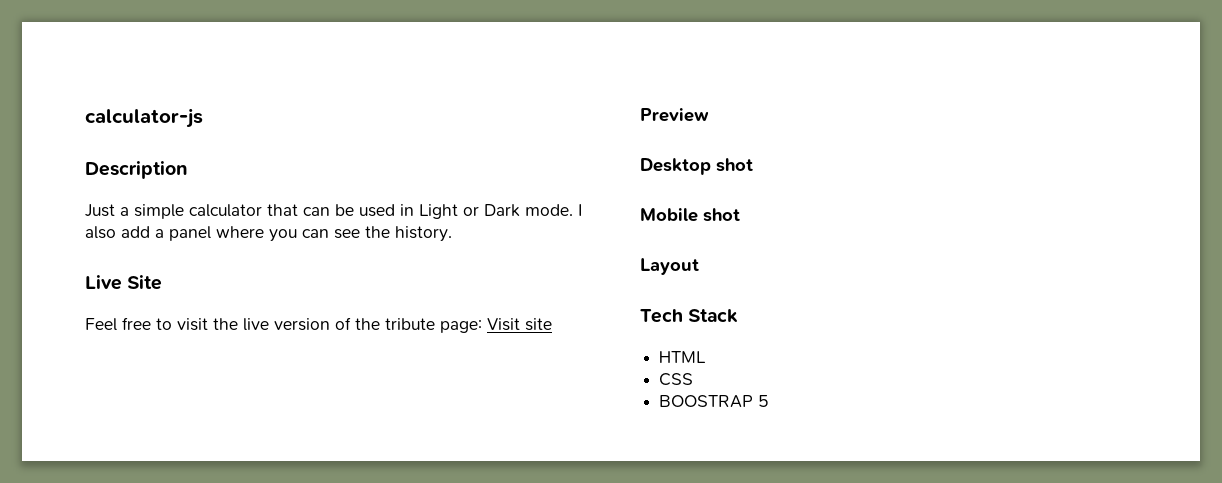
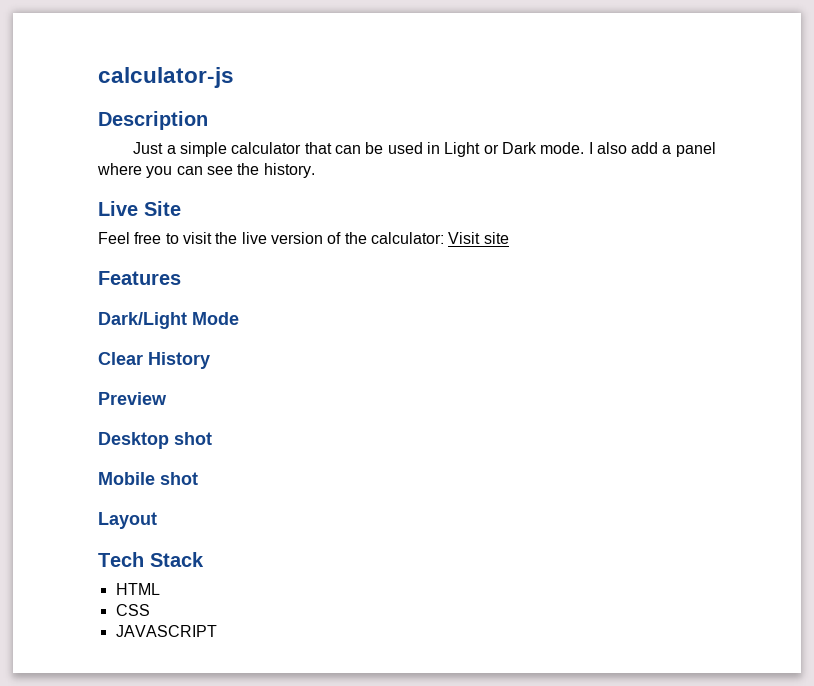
- Feel free to visit the live version of the tribute page: Visit site
+ Feel free to visit the live version of the calculator: Visit site
+ Features
+ Dark/Light Mode
+ Clear History
- BOOSTRAP 5
+ JAVASCRIPT

